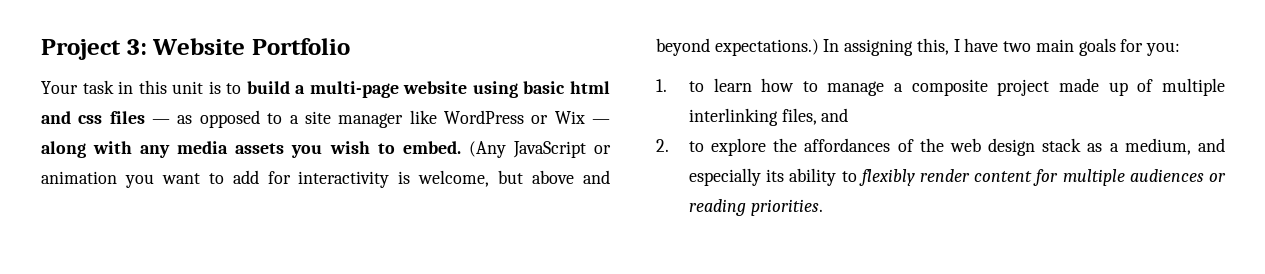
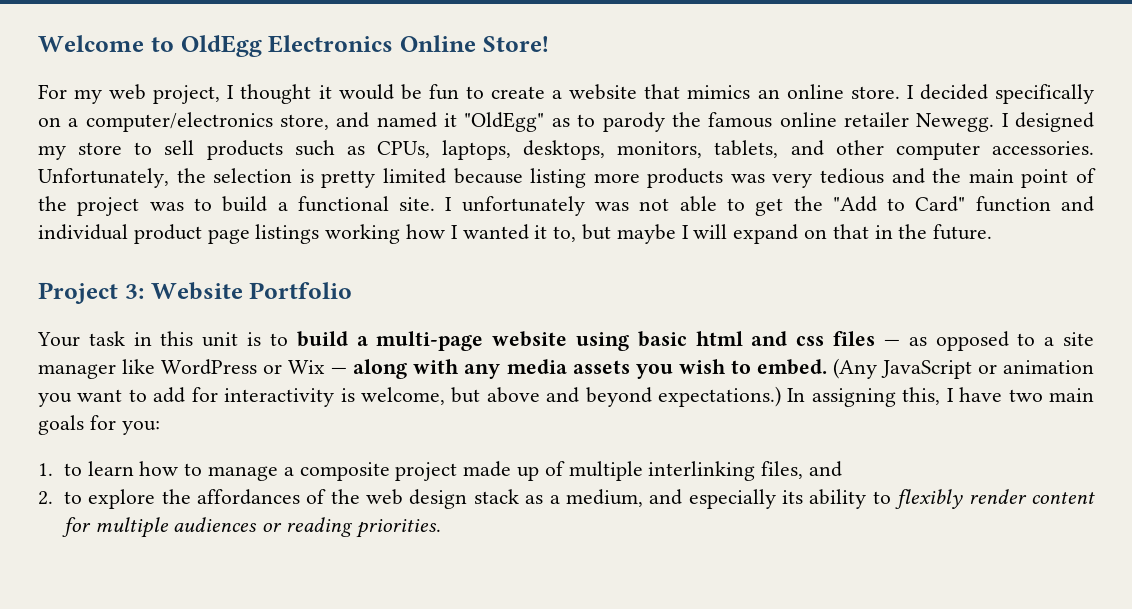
+ Welcome to OldEgg Electronics Online Store!
+ For my web project, I thought it would be fun to create a website that mimics an online store. I decided specifically on a computer/electronics store, and named it "OldEgg" as to parody the famous online retailer Newegg. I designed my store to sell products such as CPUs, laptops, desktops, monitors, tablets, and other computer accessories. Unfortunately, the selection is pretty limited because listing more products was very tedious and the main point of the project was to build a functional site. I unfortunately was not able to get the "Add to Card" function and individual product page listings working how I wanted it to, but maybe I will expand on that in the future.

